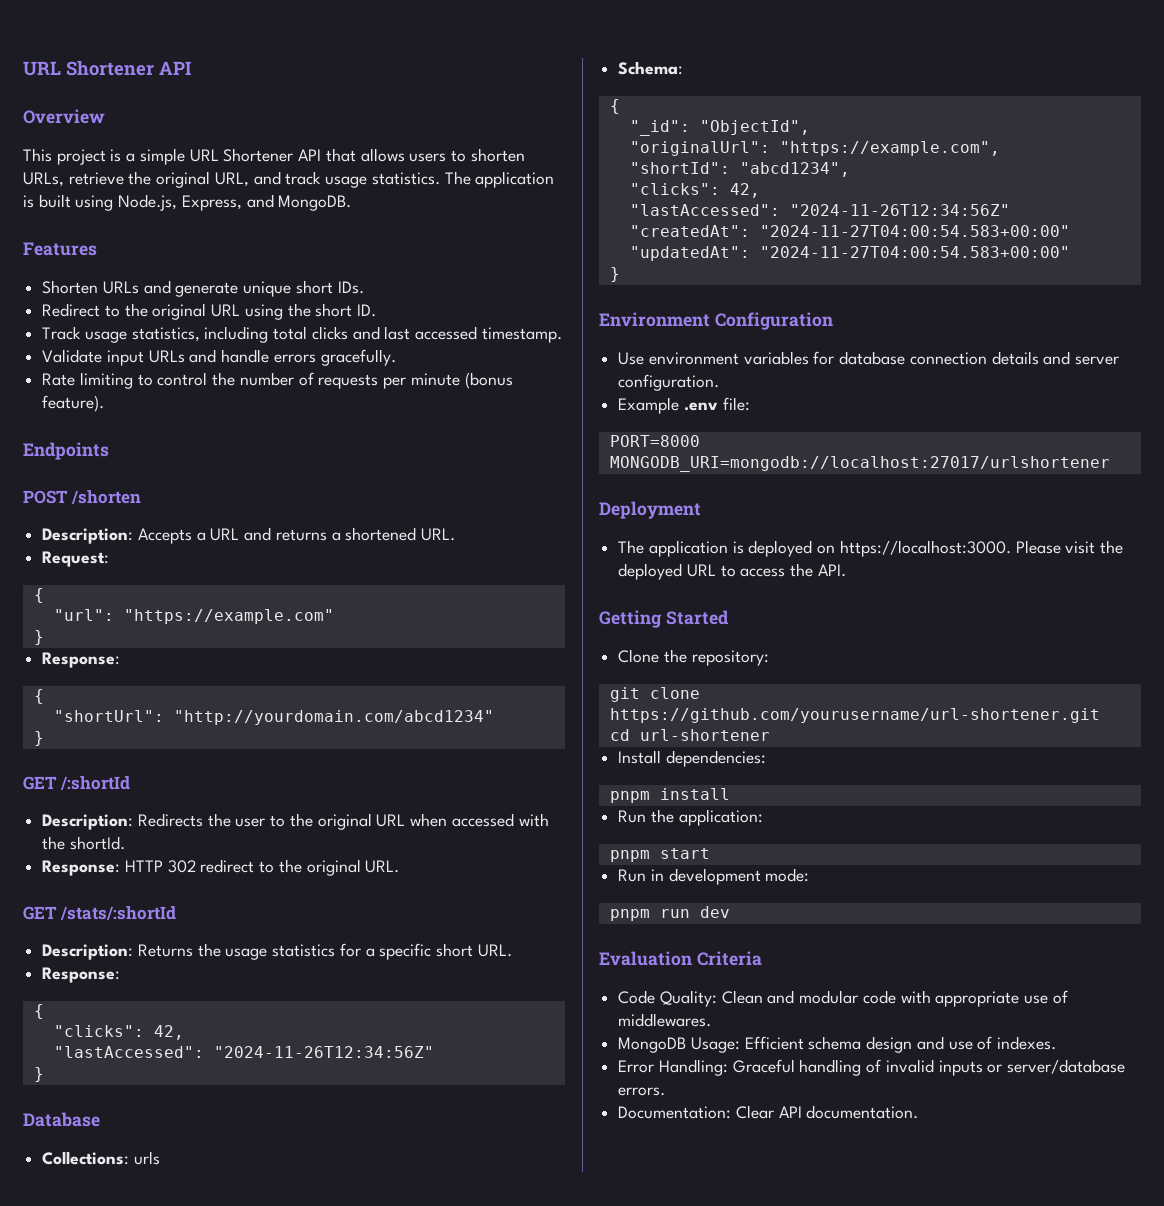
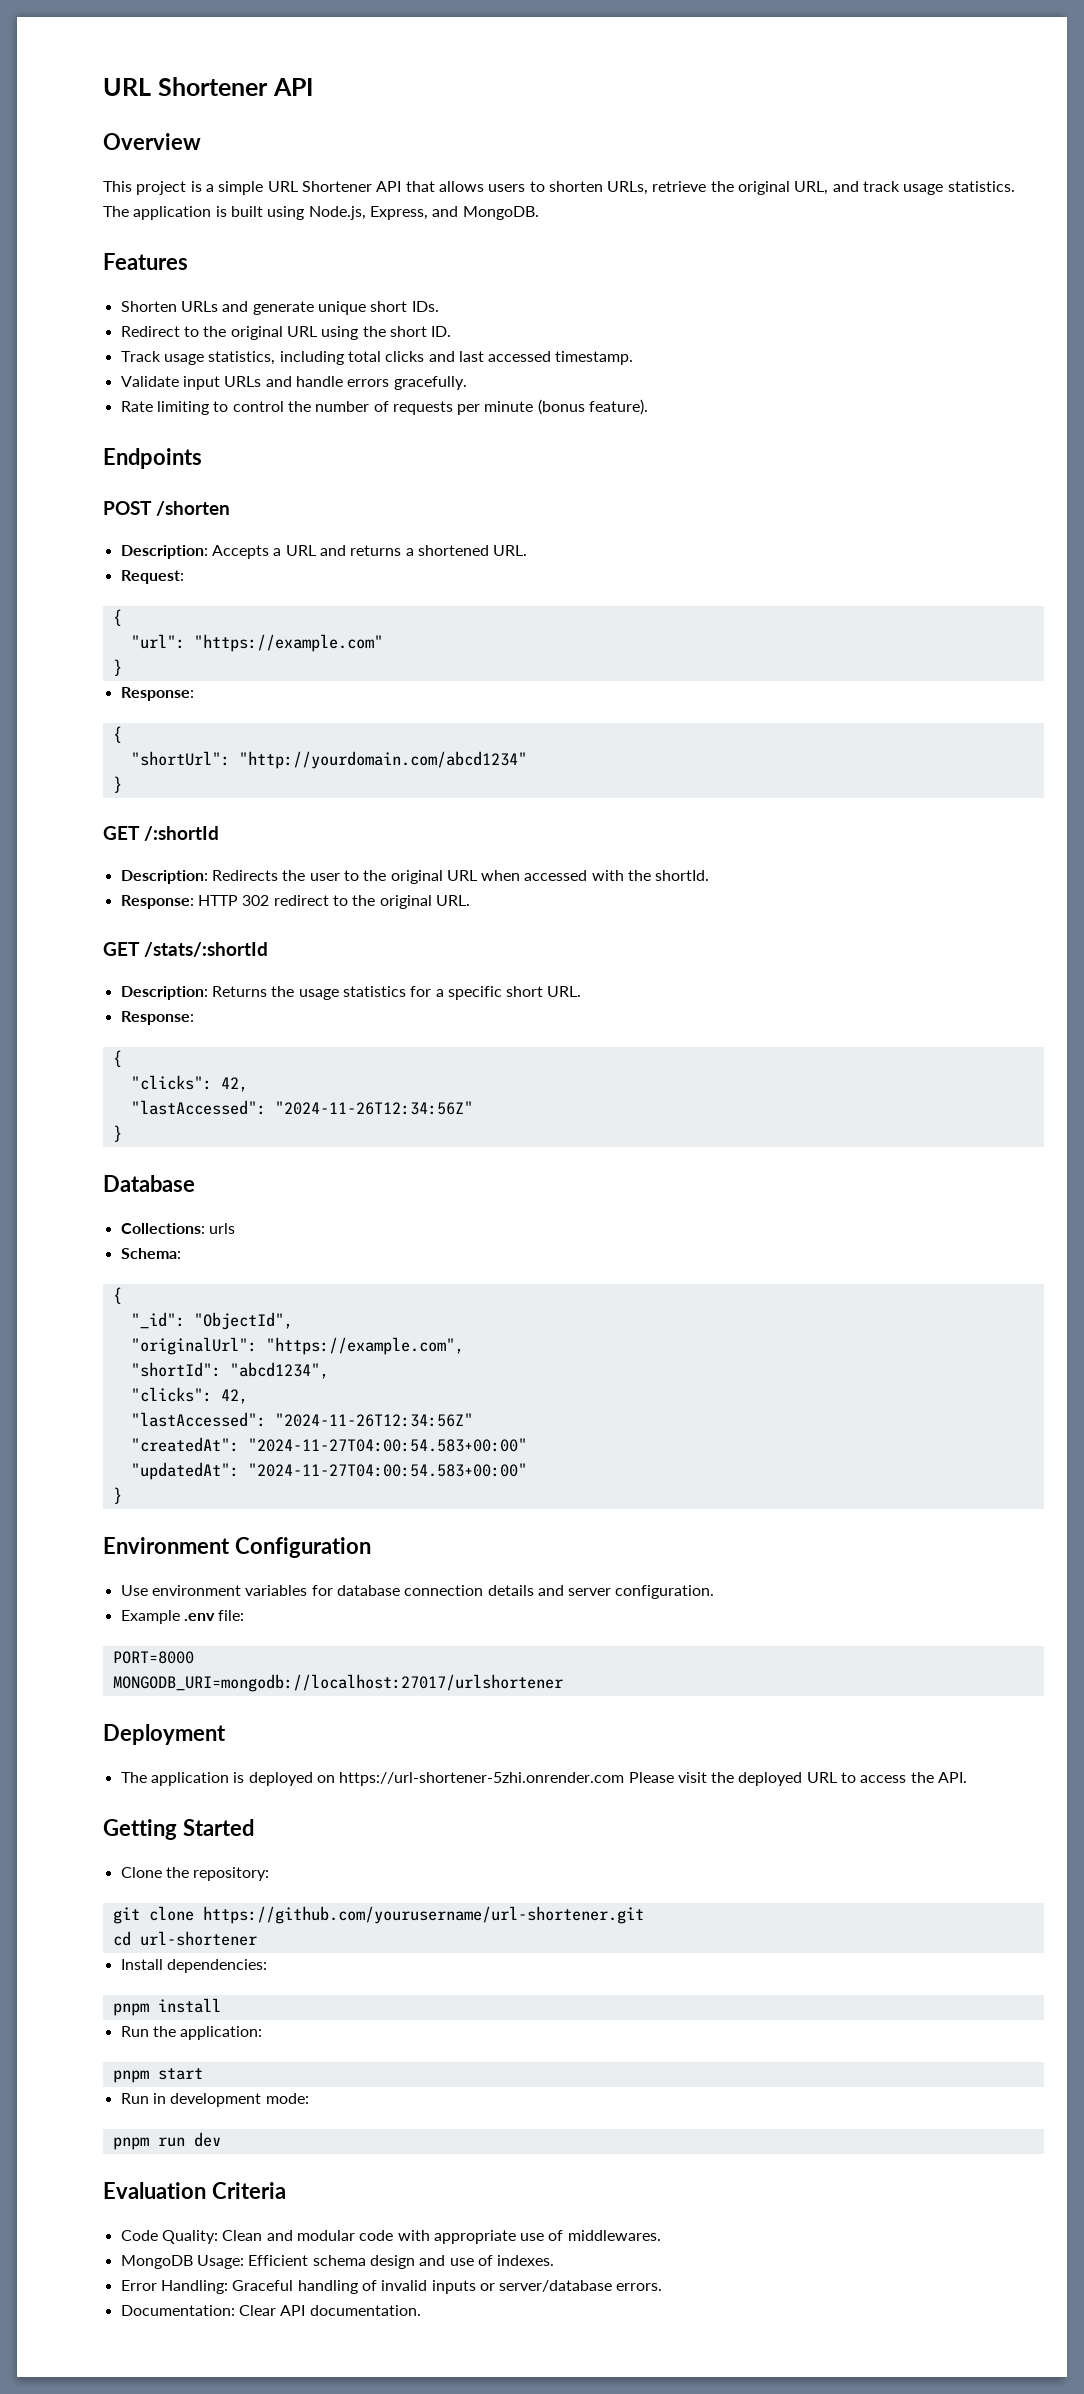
- The application is deployed on https://localhost:3000. Please visit the deployed URL to access the API.
+ The application is deployed on https://url-shortener-5zhi.onrender.com Please visit the deployed URL to access the API.

